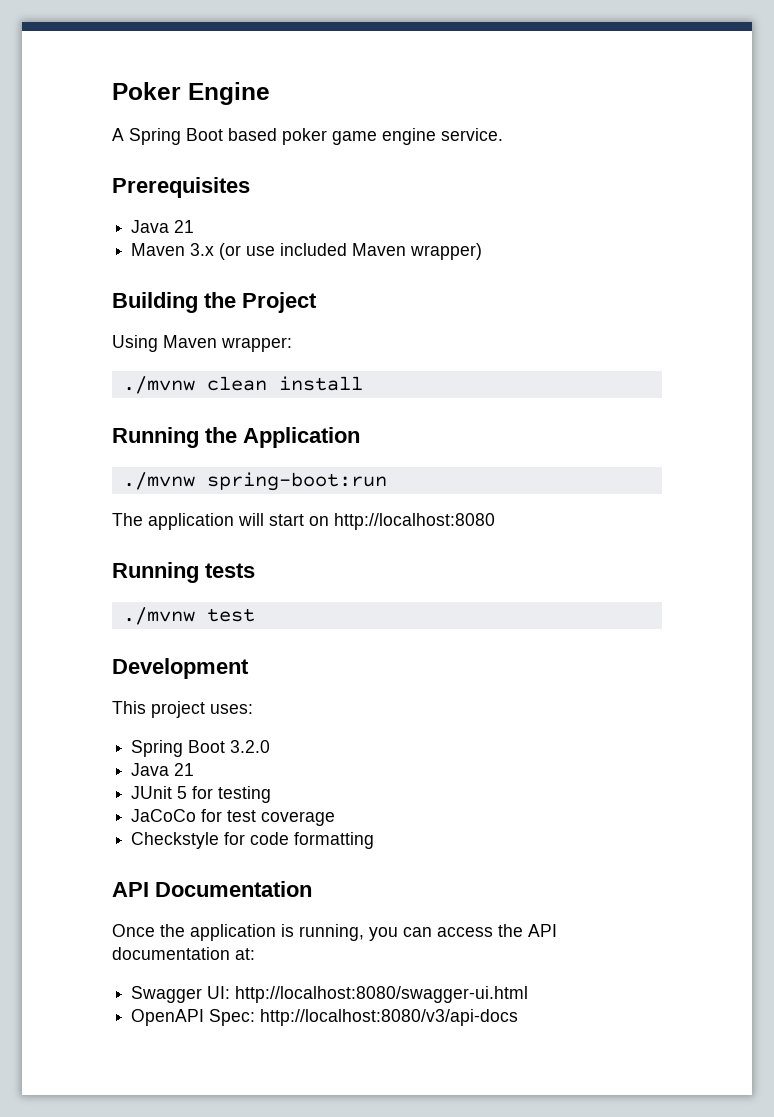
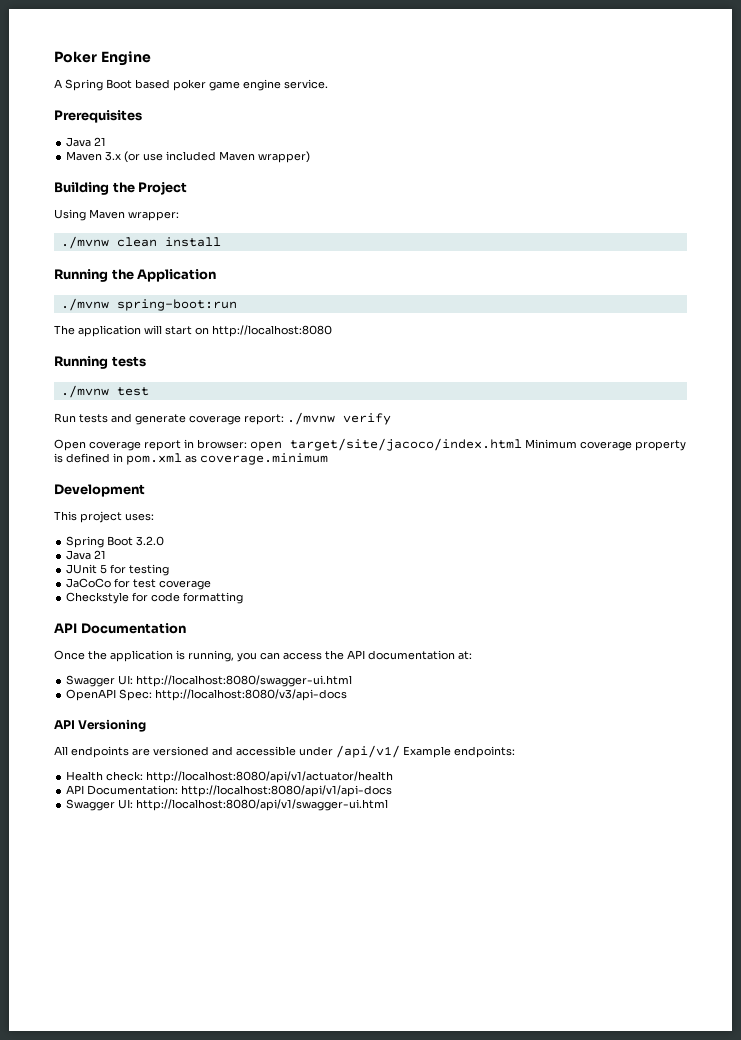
+ Run tests and generate coverage report: ./mvnw verify
+ Open coverage report in browser: open target/site/jacoco/index.html Minimum coverage property is defined in pom.xml as coverage.minimum
+ API Versioning
+ All endpoints are versioned and accessible under /api/v1/ Example endpoints:
+ Health check: http://localhost:8080/api/v1/actuator/health
+ API Documentation: http://localhost:8080/api/v1/api-docs
+ Swagger UI: http://localhost:8080/api/v1/swagger-ui.html

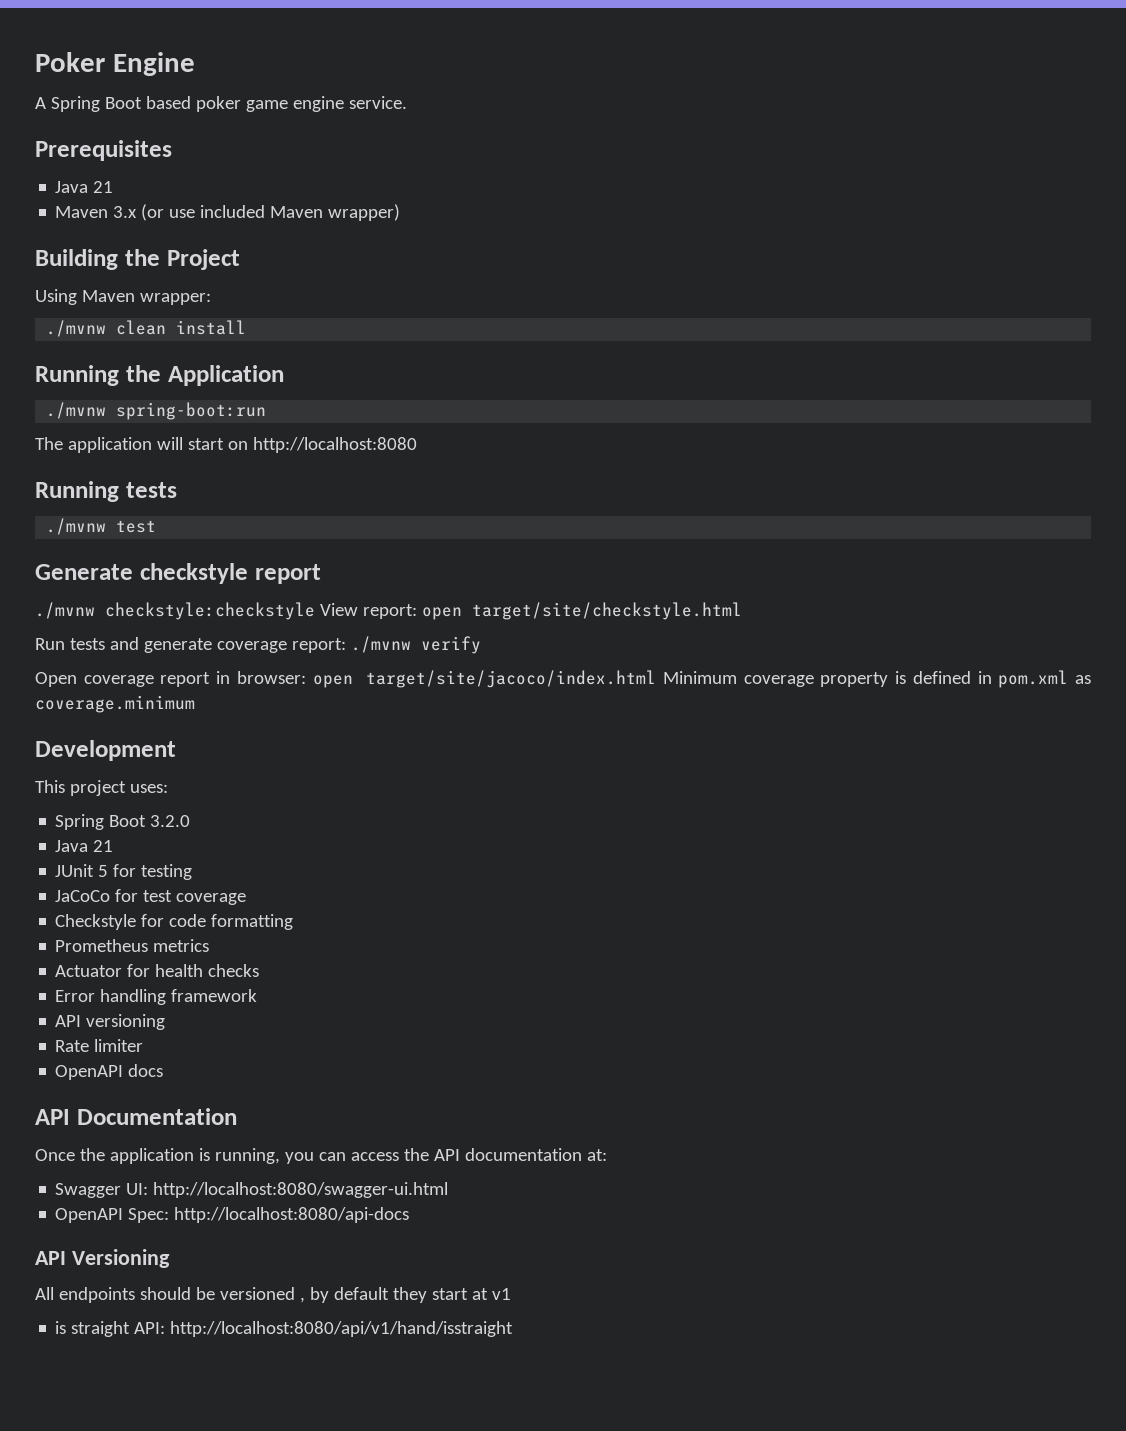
+ Generate checkstyle report
+ ./mvnw checkstyle:checkstyle View report: open target/site/checkstyle.html
+ Prometheus metrics
+ Actuator for health checks
+ Error handling framework
+ API versioning
+ Rate limiter
+ OpenAPI docs
- OpenAPI Spec: http://localhost:8080/v3/api-docs
+ OpenAPI Spec: http://localhost:8080/api-docs
- All endpoints are versioned and accessible under /api/v1/ Example endpoints:
- Health check: http://localhost:8080/api/v1/actuator/health
- API Documentation: http://localhost:8080/api/v1/api-docs
- Swagger UI: http://localhost:8080/api/v1/swagger-ui.html
+ All endpoints should be versioned , by default they start at v1
+ is straight API: http://localhost:8080/api/v1/hand/isstraight

